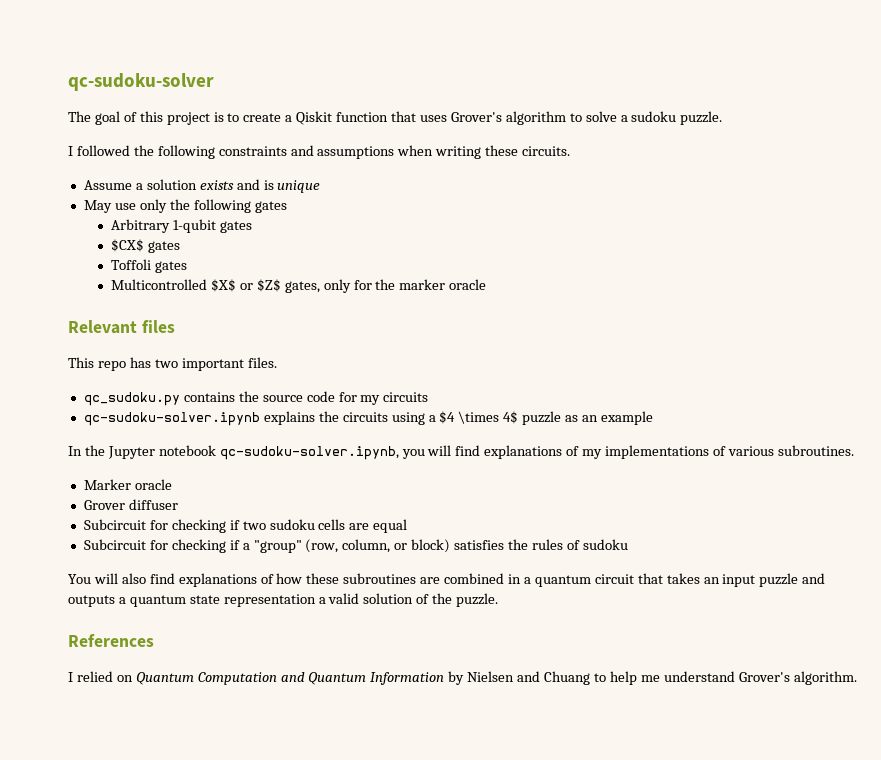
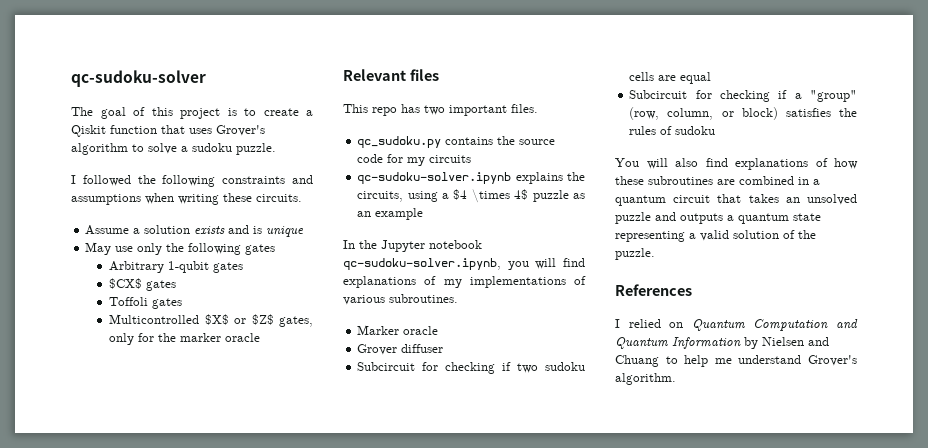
- qc-sudoku-solver.ipynb explains the circuits using a $4 \times 4$ puzzle as an example
+ qc-sudoku-solver.ipynb explains the circuits, using a $4 \times 4$ puzzle as an example
- You will also find explanations of how these subroutines are combined in a quantum circuit that takes an input puzzle and outputs a quantum state representation a valid solution of the puzzle.
+ You will also find explanations of how these subroutines are combined in a quantum circuit that takes an unsolved puzzle and outputs a quantum state representing a valid solution of the puzzle.

